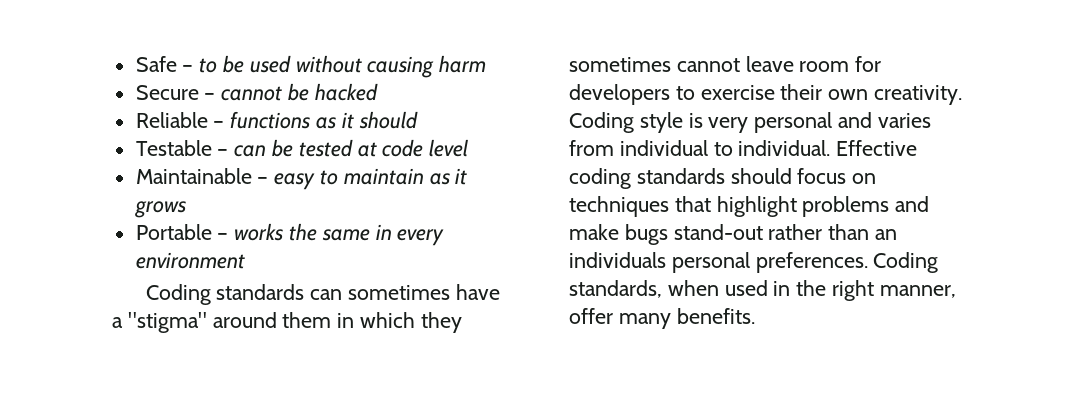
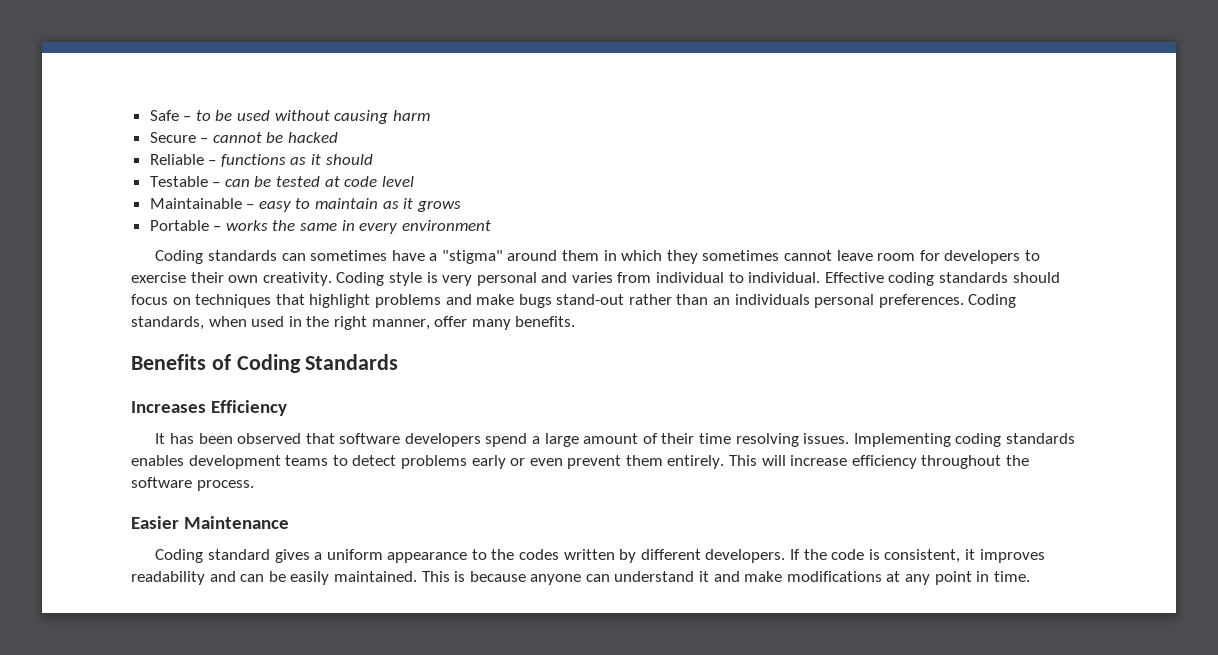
+ Benefits of Coding Standards
+ Increases Efficiency
+ It has been observed that software developers spend a large amount of their time resolving issues. Implementing coding standards enables development teams to detect problems early or even prevent them entirely. This will increase efficiency throughout the software process.
+ Easier Maintenance
+ Coding standard gives a uniform appearance to the codes written by different developers. If the code is consistent, it improves readability and can be easily maintained. This is because anyone can understand it and make modifications at any point in time.

